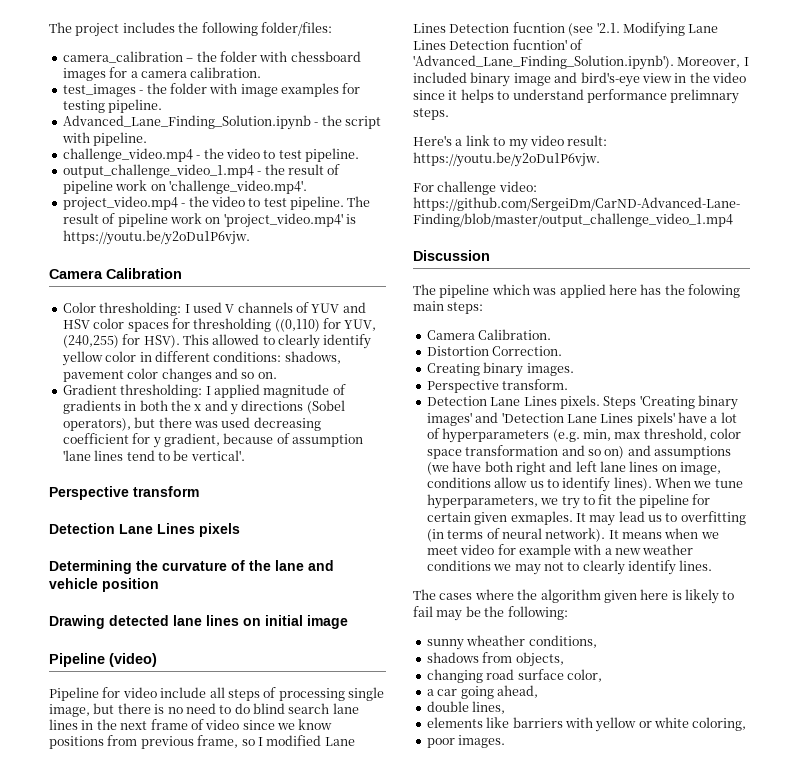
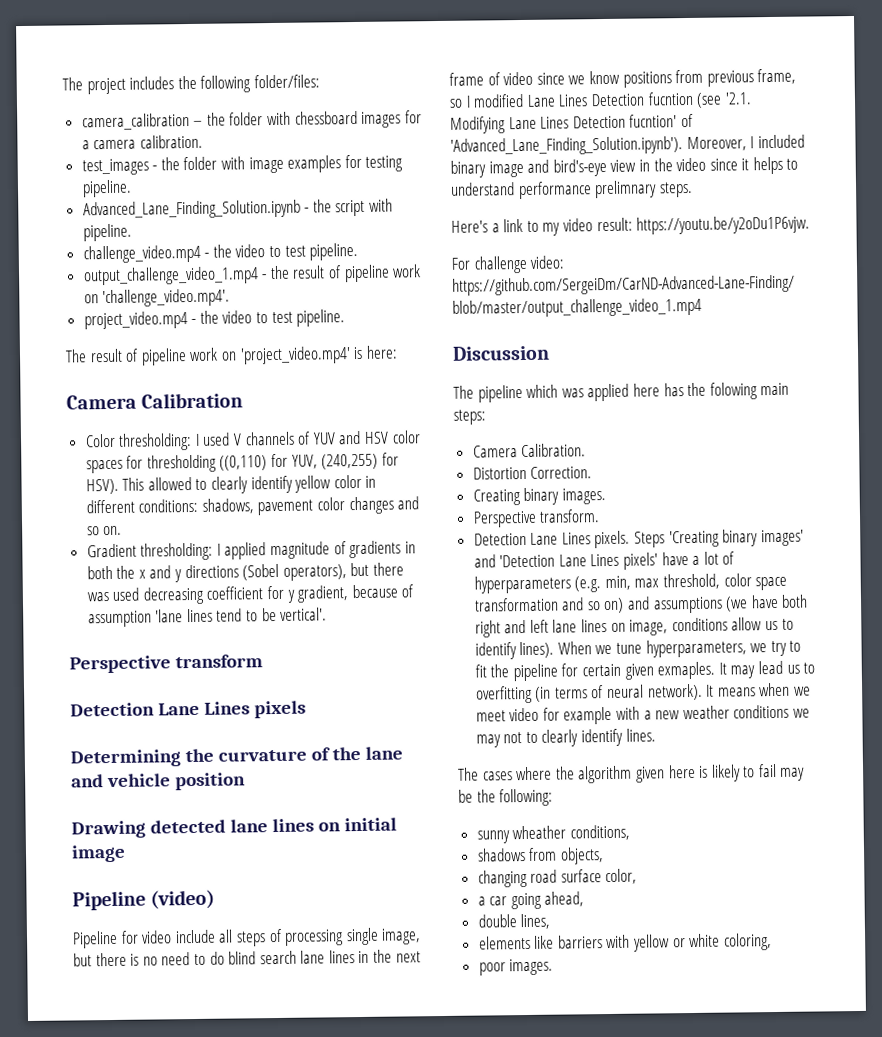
- project_video.mp4 - the video to test pipeline. The result of pipeline work on 'project_video.mp4' is https://youtu.be/y2oDu1P6vjw.
+ project_video.mp4 - the video to test pipeline.
+ The result of pipeline work on 'project_video.mp4' is here:

